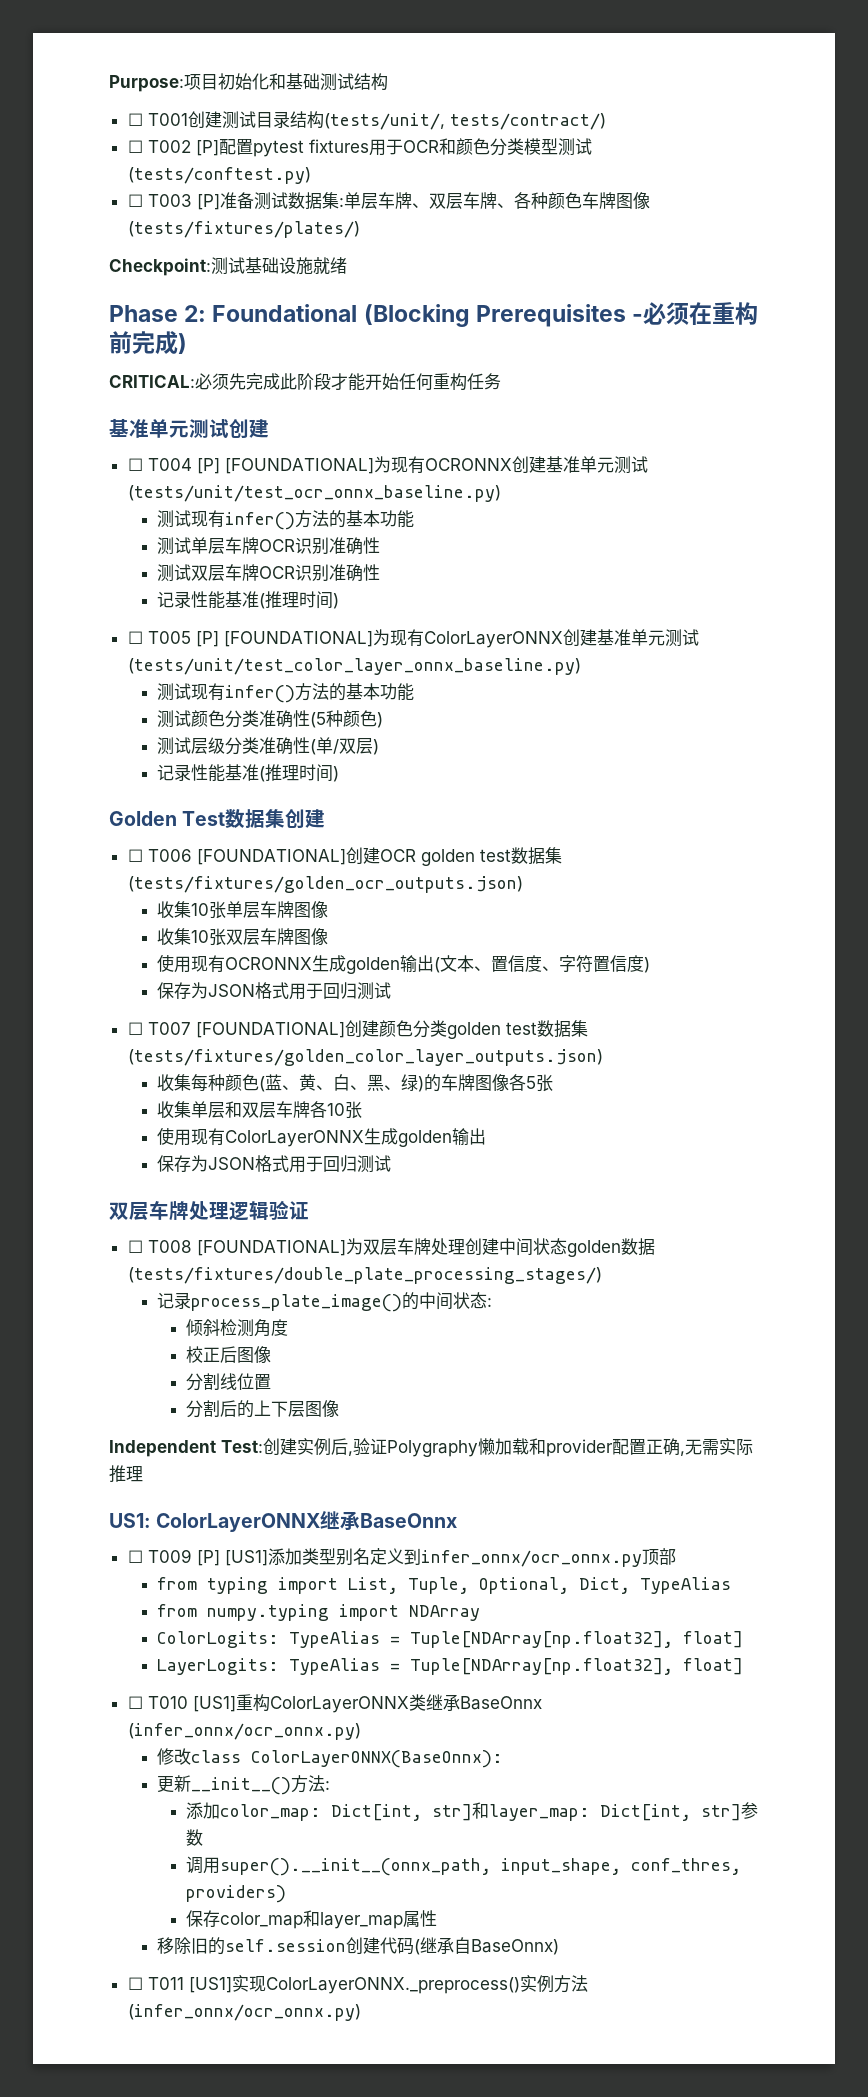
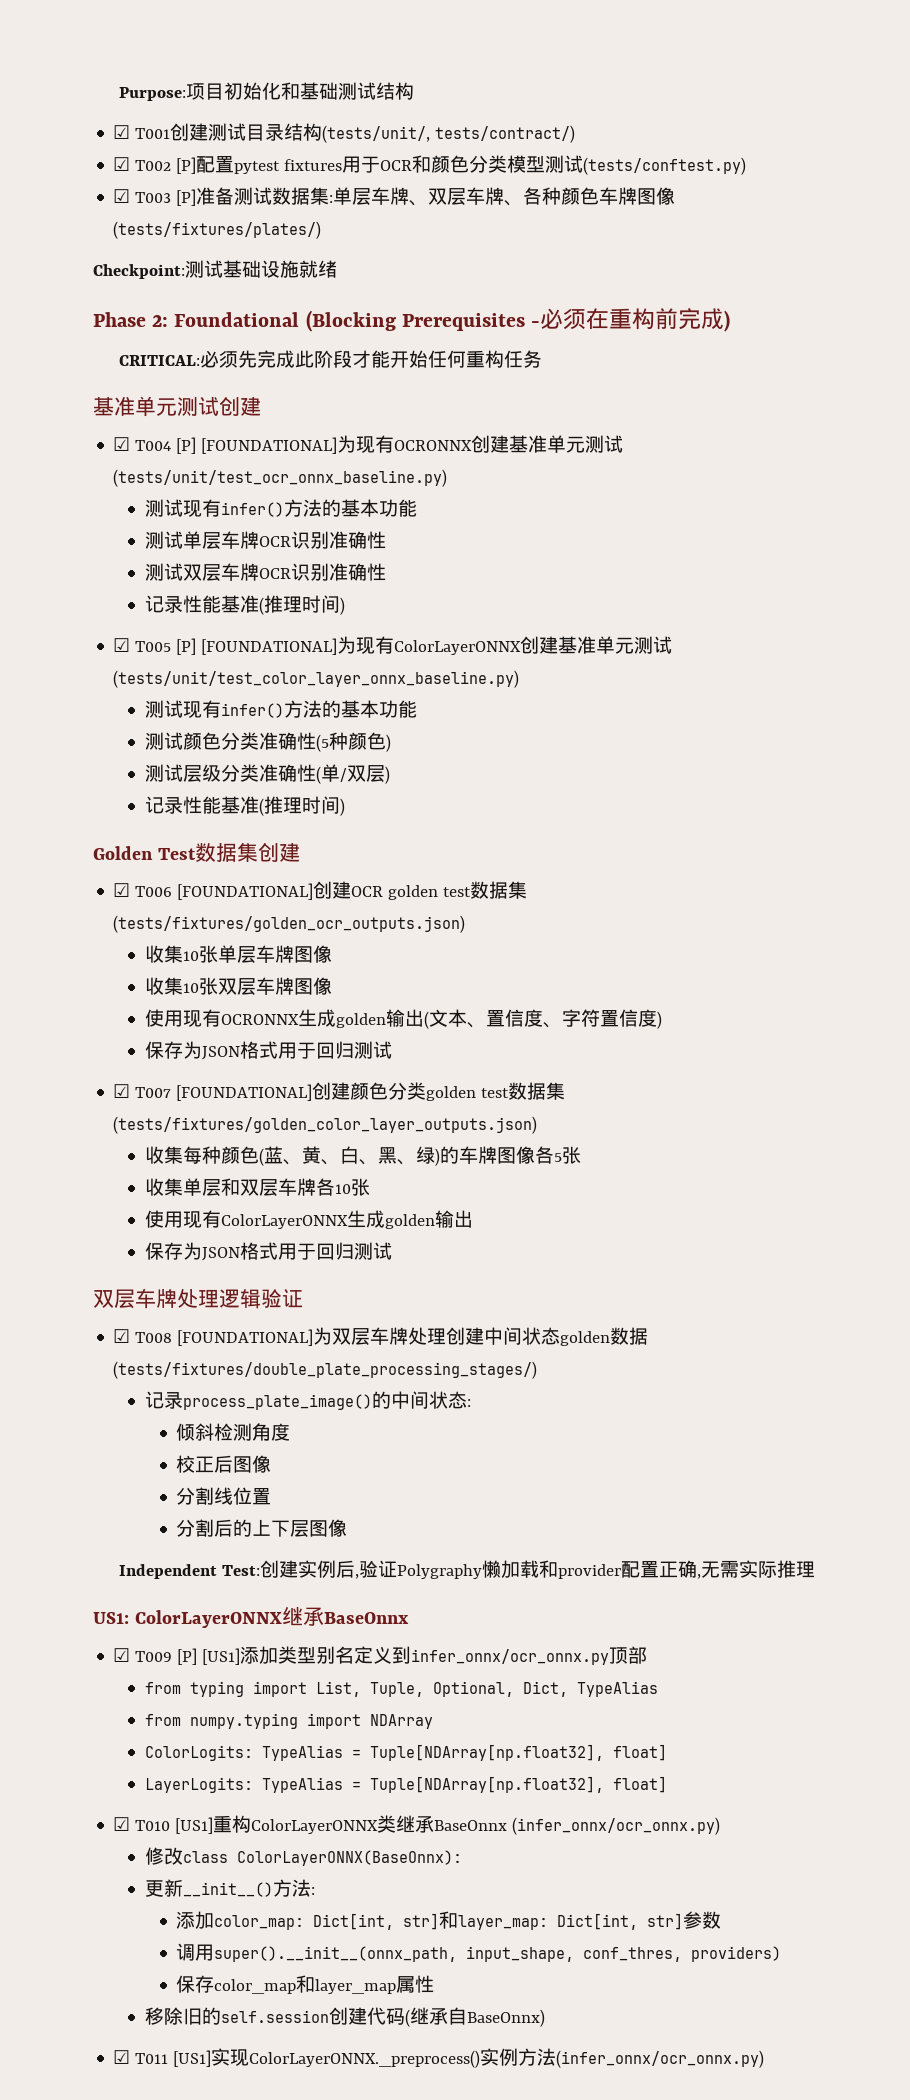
- ☐ T001创建测试目录结构(tests/unit/, tests/contract/)
+ ☑ T001创建测试目录结构(tests/unit/, tests/contract/)
- ☐ T002 [P]配置pytest fixtures用于OCR和颜色分类模型测试(tests/conftest.py)
+ ☑ T002 [P]配置pytest fixtures用于OCR和颜色分类模型测试(tests/conftest.py)
- ☐ T003 [P]准备测试数据集:单层车牌、双层车牌、各种颜色车牌图像(tests/fixtures/plates/)
+ ☑ T003 [P]准备测试数据集:单层车牌、双层车牌、各种颜色车牌图像(tests/fixtures/plates/)
- ☐ T004 [P] [FOUNDATIONAL]为现有OCRONNX创建基准单元测试(tests/unit/test_ocr_onnx_baseline.py)
+ ☑ T004 [P] [FOUNDATIONAL]为现有OCRONNX创建基准单元测试(tests/unit/test_ocr_onnx_baseline.py)
- ☐ T005 [P] [FOUNDATIONAL]为现有ColorLayerONNX创建基准单元测试(tests/unit/test_color_layer_onnx_baseline.py)
+ ☑ T005 [P] [FOUNDATIONAL]为现有ColorLayerONNX创建基准单元测试(tests/unit/test_color_layer_onnx_baseline.py)
- ☐ T006 [FOUNDATIONAL]创建OCR golden test数据集(tests/fixtures/golden_ocr_outputs.json)
+ ☑ T006 [FOUNDATIONAL]创建OCR golden test数据集(tests/fixtures/golden_ocr_outputs.json)
- ☐ T007 [FOUNDATIONAL]创建颜色分类golden test数据集(tests/fixtures/golden_color_layer_outputs.json)
+ ☑ T007 [FOUNDATIONAL]创建颜色分类golden test数据集(tests/fixtures/golden_color_layer_outputs.json)
- ☐ T008 [FOUNDATIONAL]为双层车牌处理创建中间状态golden数据(tests/fixtures/double_plate_processing_stages/)
+ ☑ T008 [FOUNDATIONAL]为双层车牌处理创建中间状态golden数据(tests/fixtures/double_plate_processing_stages/)
- ☐ T009 [P] [US1]添加类型别名定义到infer_onnx/ocr_onnx.py顶部
+ ☑ T009 [P] [US1]添加类型别名定义到infer_onnx/ocr_onnx.py顶部
- ☐ T010 [US1]重构ColorLayerONNX类继承BaseOnnx (infer_onnx/ocr_onnx.py)
+ ☑ T010 [US1]重构ColorLayerONNX类继承BaseOnnx (infer_onnx/ocr_onnx.py)
- ☐ T011 [US1]实现ColorLayerONNX._preprocess()实例方法(infer_onnx/ocr_onnx.py)
+ ☑ T011 [US1]实现ColorLayerONNX._preprocess()实例方法(infer_onnx/ocr_onnx.py)

